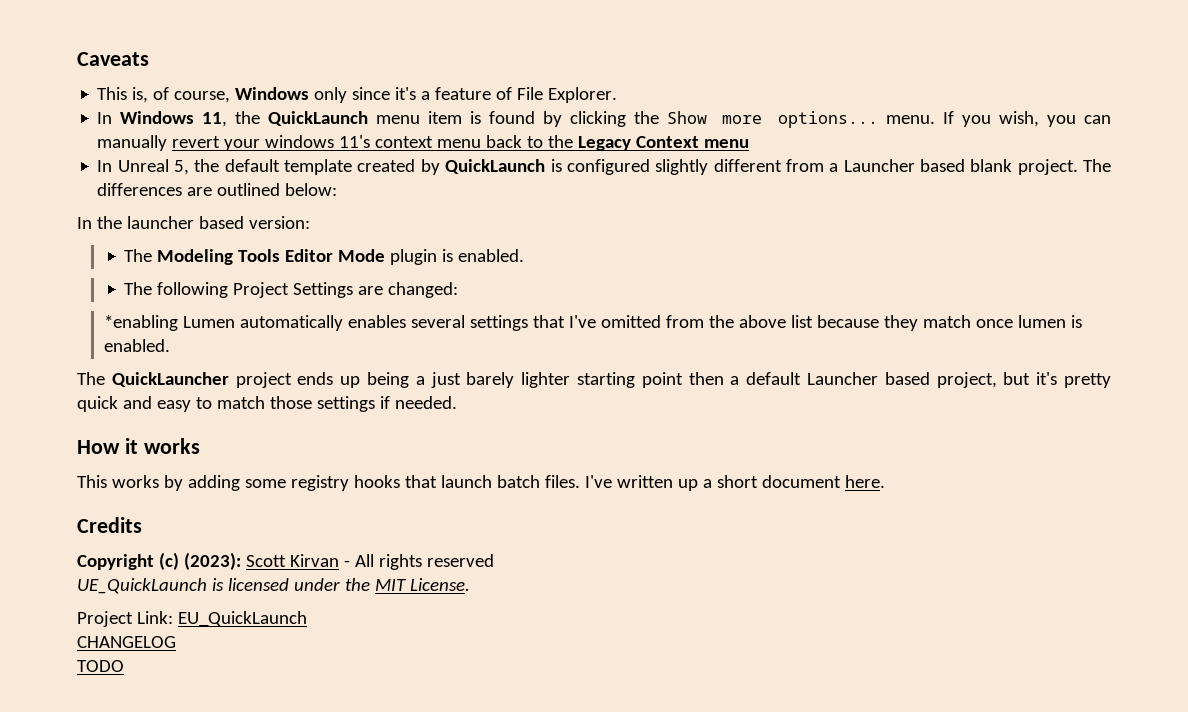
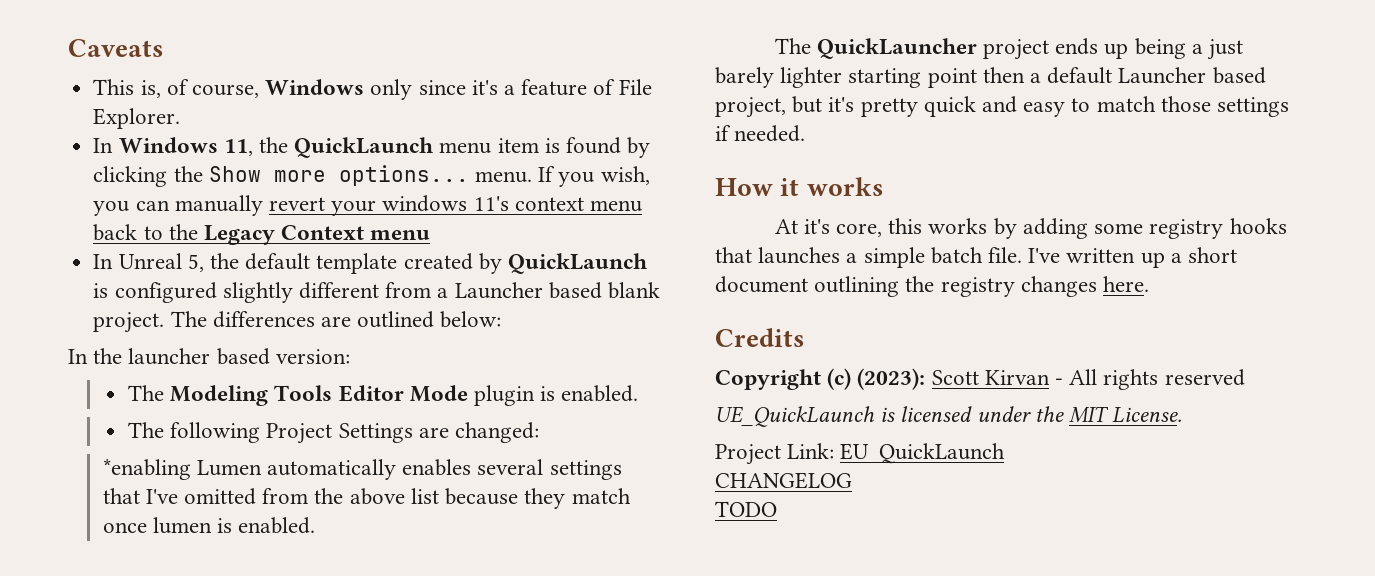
- This works by adding some registry hooks that launch batch files.
+ At it's core, this works by adding some registry hooks that launches a simple batch file.
- I've written up a short document here.
+ I've written up a short document outlining the registry changes here.

